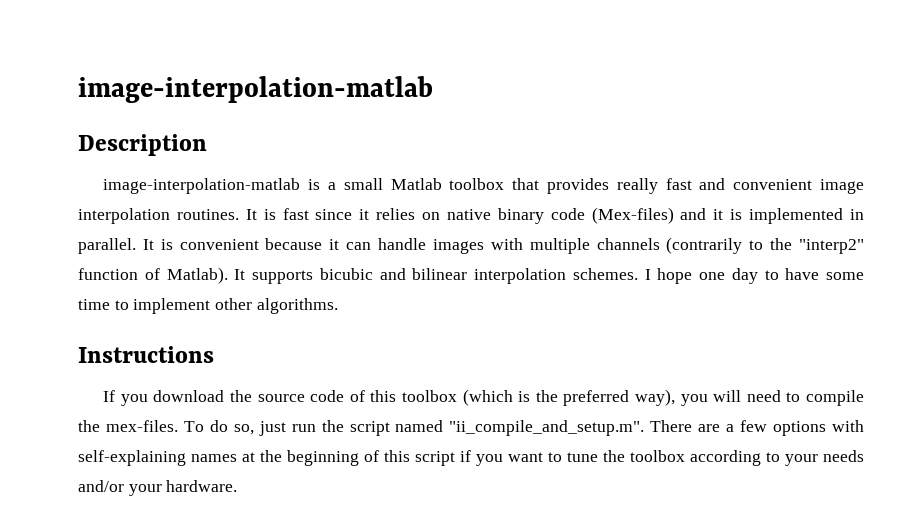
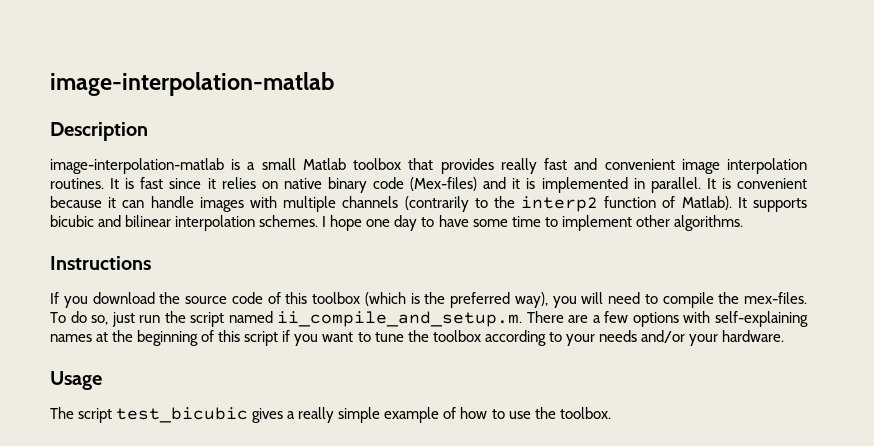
- It is convenient because it can handle images with multiple channels (contrarily to the "interp2" function of Matlab).
+ It is convenient because it can handle images with multiple channels (contrarily to the interp2 function of Matlab).
- To do so, just run the script named "ii_compile_and_setup.m". There are a few options with self-explaining names at the beginning of this script if you want to tune the toolbox according to your needs and/or your hardware.
+ To do so, just run the script named ii_compile_and_setup.m. There are a few options with self-explaining names at the beginning of this script if you want to tune the toolbox according to your needs and/or your hardware.
+ Usage
+ The script test_bicubic gives a really simple example of how to use the toolbox.

